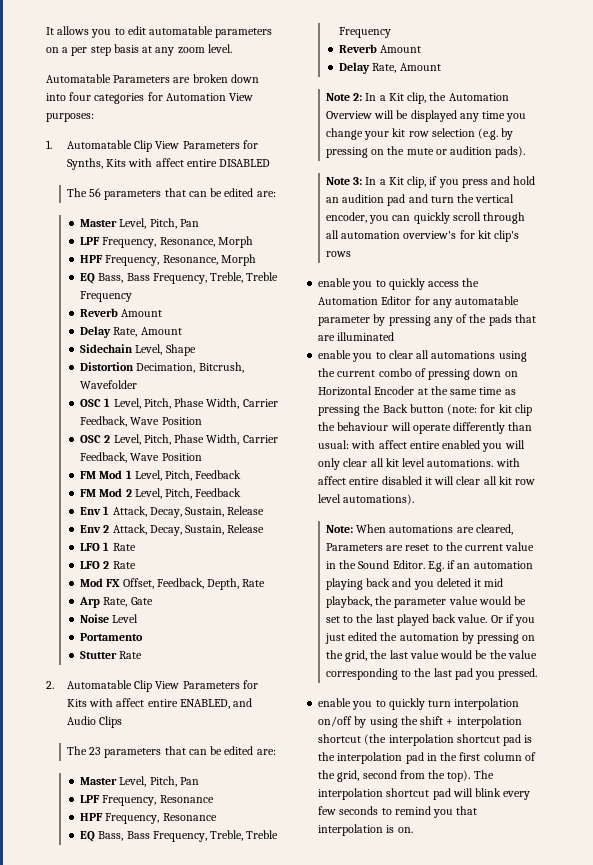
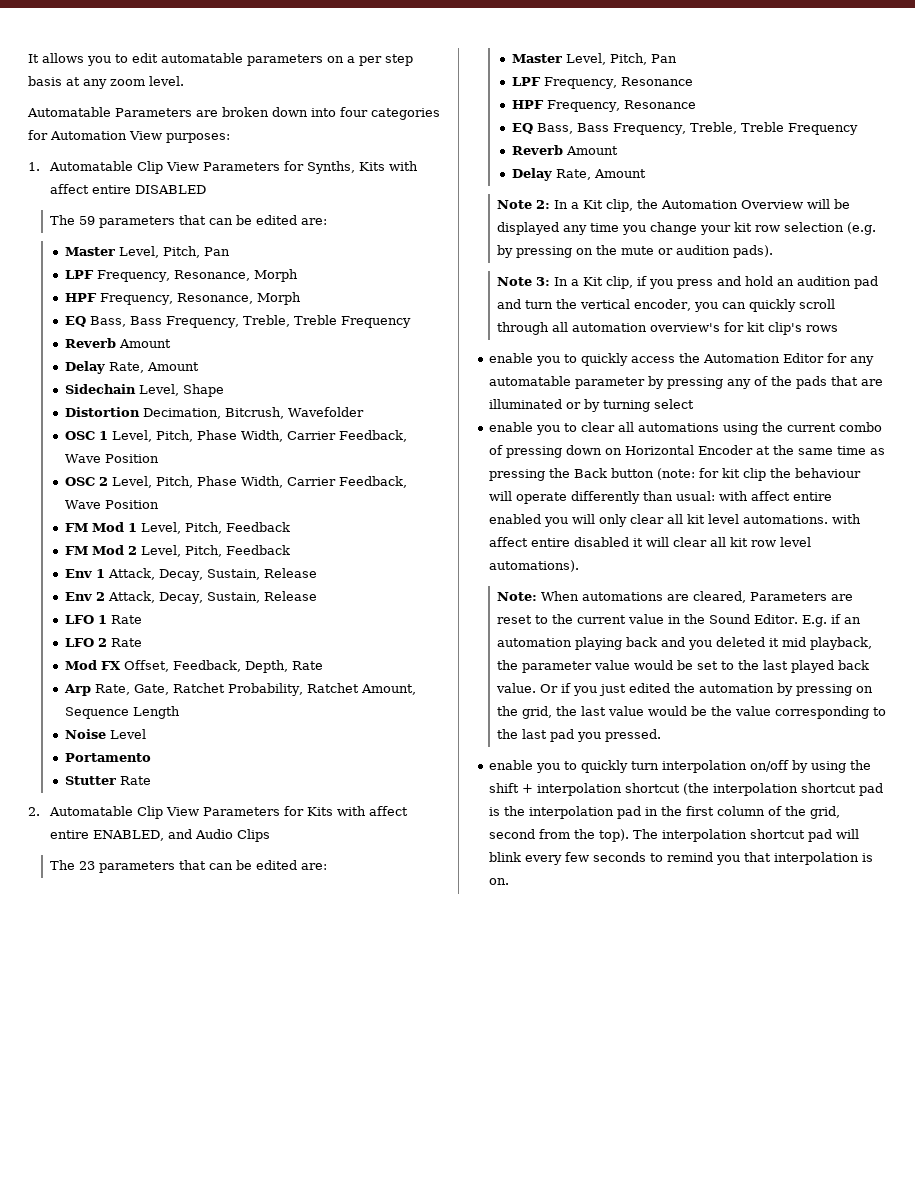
- The 56 parameters that can be edited are:
+ The 59 parameters that can be edited are:
- Arp Rate, Gate
+ Arp Rate, Gate, Ratchet Probability, Ratchet Amount, Sequence Length
- enable you to quickly access the Automation Editor for any automatable parameter by pressing any of the pads that are illuminated
+ enable you to quickly access the Automation Editor for any automatable parameter by pressing any of the pads that are illuminated or by turning select

